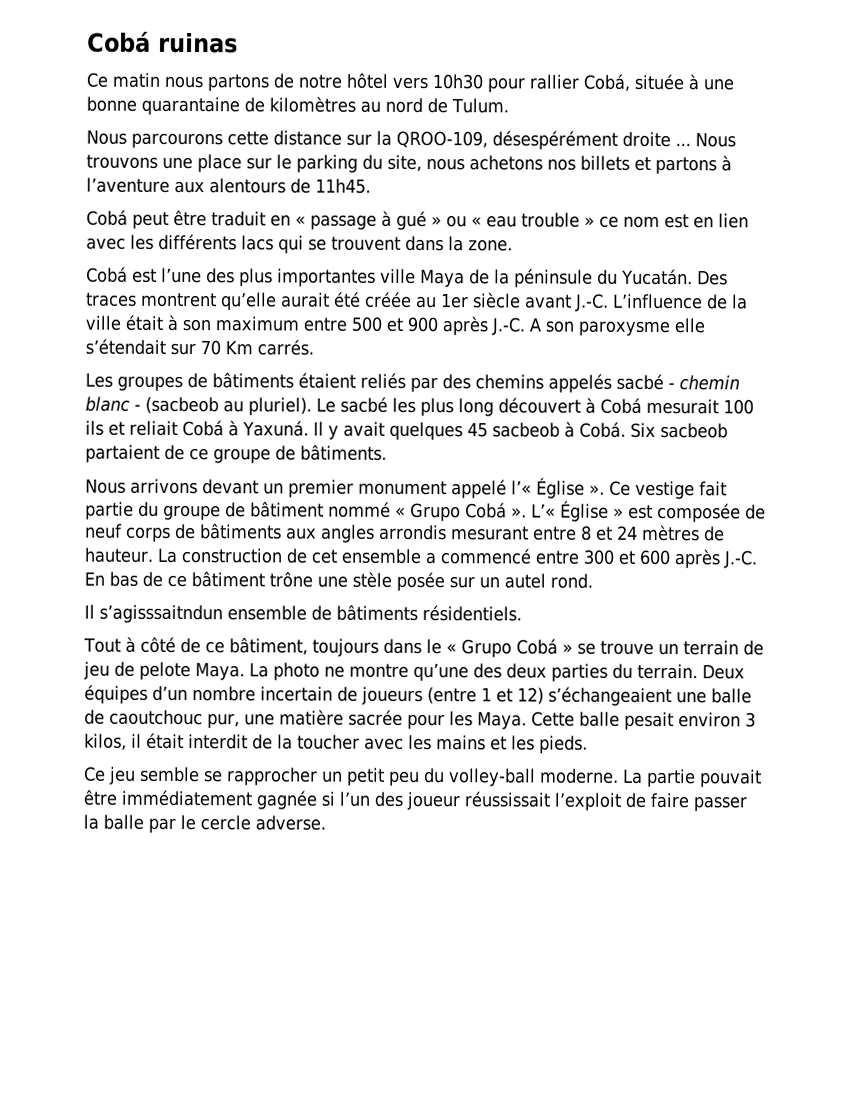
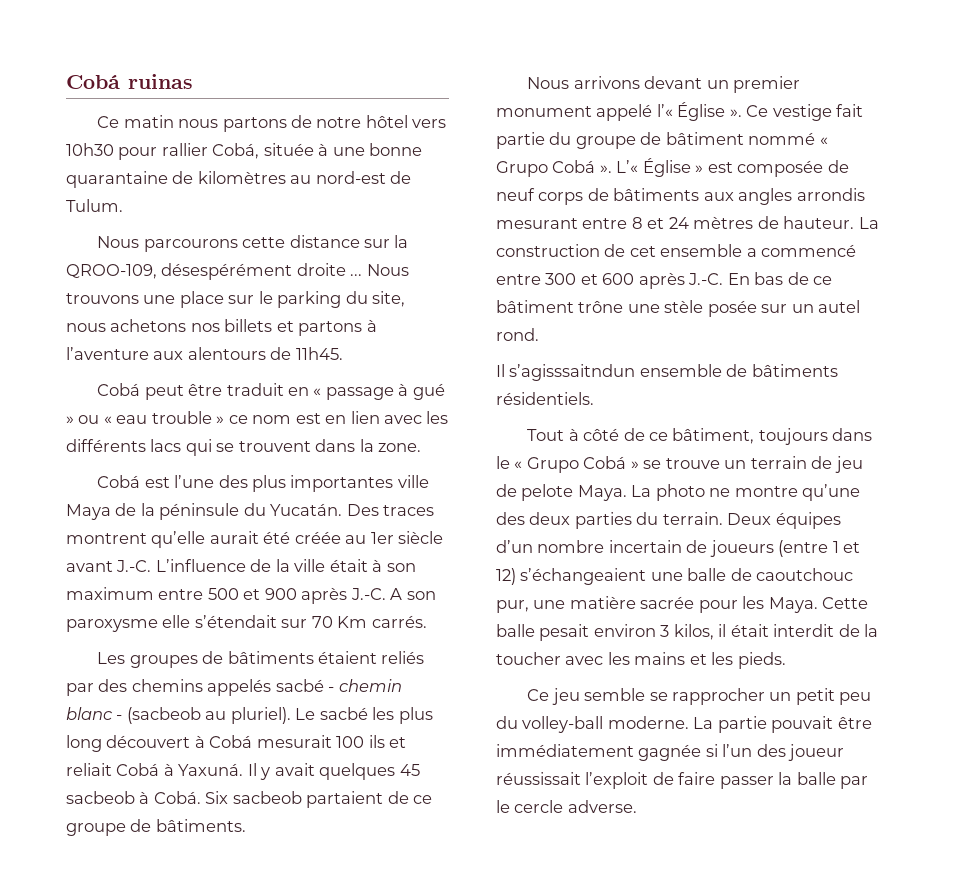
- Ce matin nous partons de notre hôtel vers 10h30 pour rallier Cobá, située à une bonne quarantaine de kilomètres au nord de Tulum.
+ Ce matin nous partons de notre hôtel vers 10h30 pour rallier Cobá, située à une bonne quarantaine de kilomètres au nord-est de Tulum.

